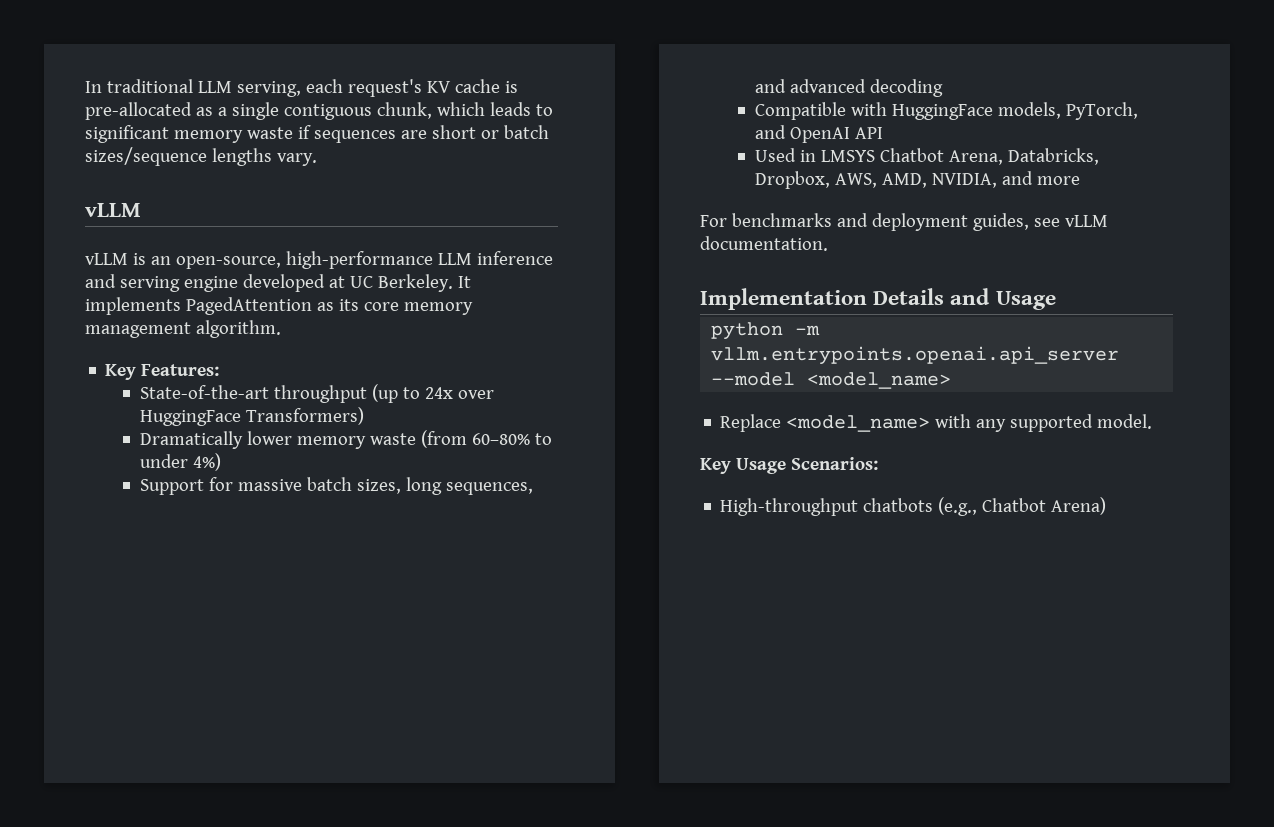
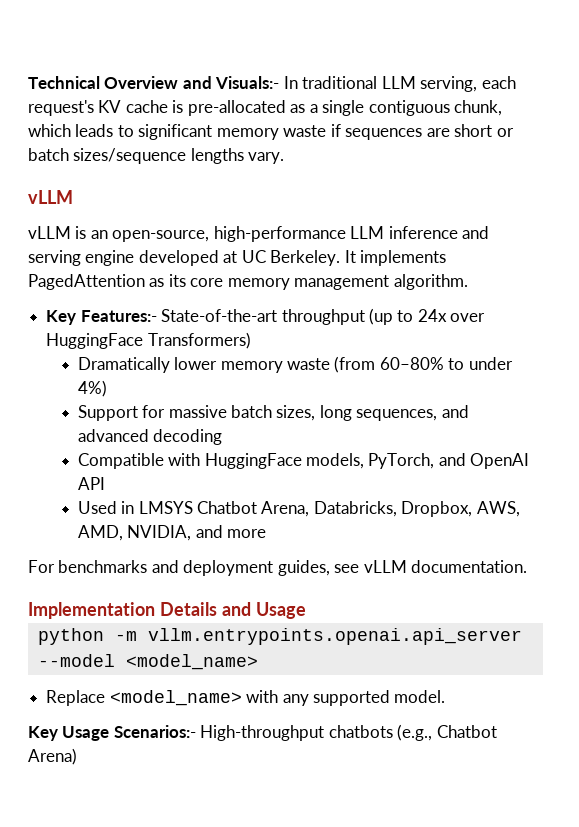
- In traditional LLM serving, each request's KV cache is pre-allocated as a single contiguous chunk, which leads to significant memory waste if sequences are short or batch sizes/sequence lengths vary.
+ Technical Overview and Visuals:- In traditional LLM serving, each request's KV cache is pre-allocated as a single contiguous chunk, which leads to significant memory waste if sequences are short or batch sizes/sequence lengths vary.
- Key Features:
- State-of-the-art throughput (up to 24x over HuggingFace Transformers)
+ Key Features:- State-of-the-art throughput (up to 24x over HuggingFace Transformers)
- Key Usage Scenarios:
- High-throughput chatbots (e.g., Chatbot Arena)
+ Key Usage Scenarios:- High-throughput chatbots (e.g., Chatbot Arena)

